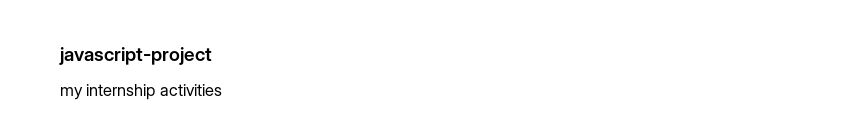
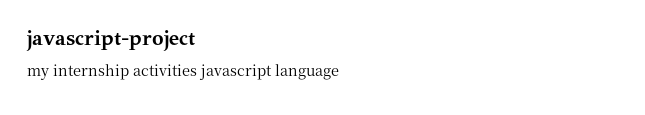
- my internship activities
+ my internship activities javascript language

